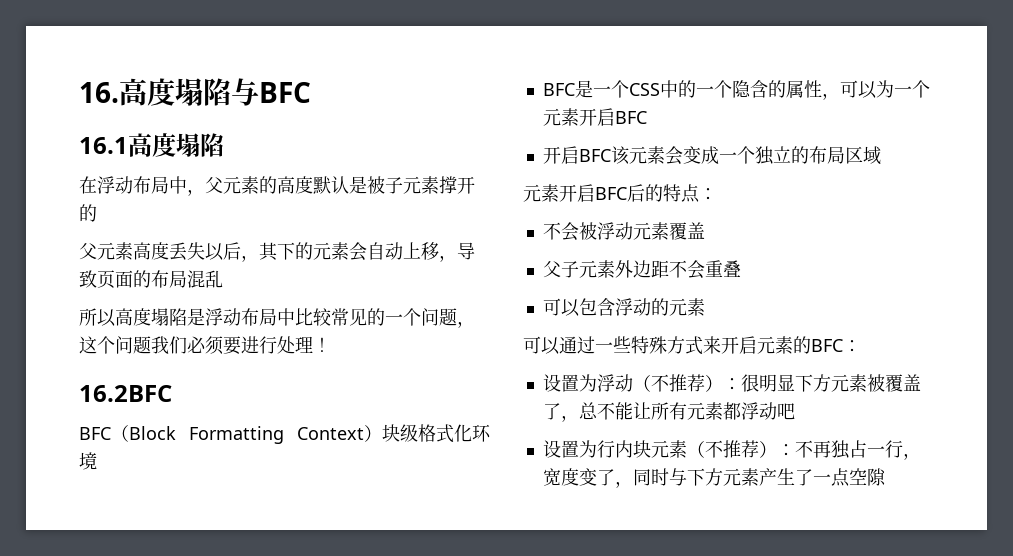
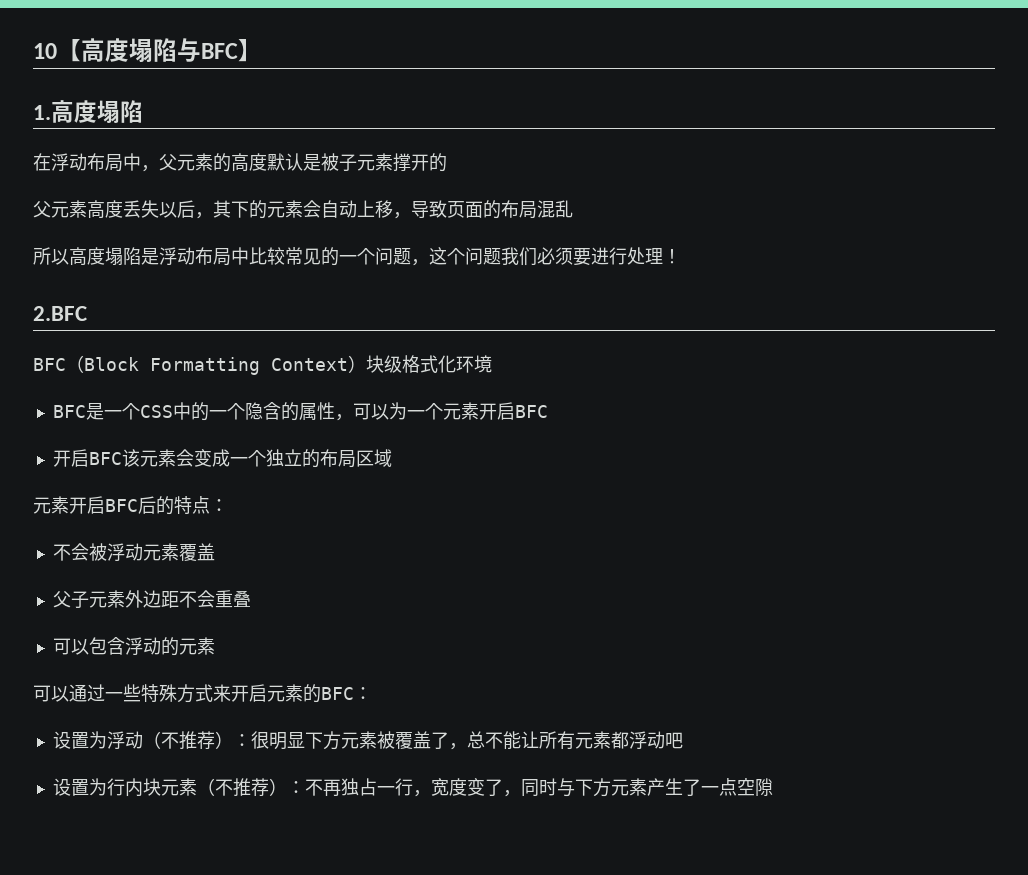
- 16.高度塌陷与BFC
- 16.1高度塌陷
+ 10【高度塌陷与BFC】
+ 1.高度塌陷
- 16.2BFC
+ 2.BFC

